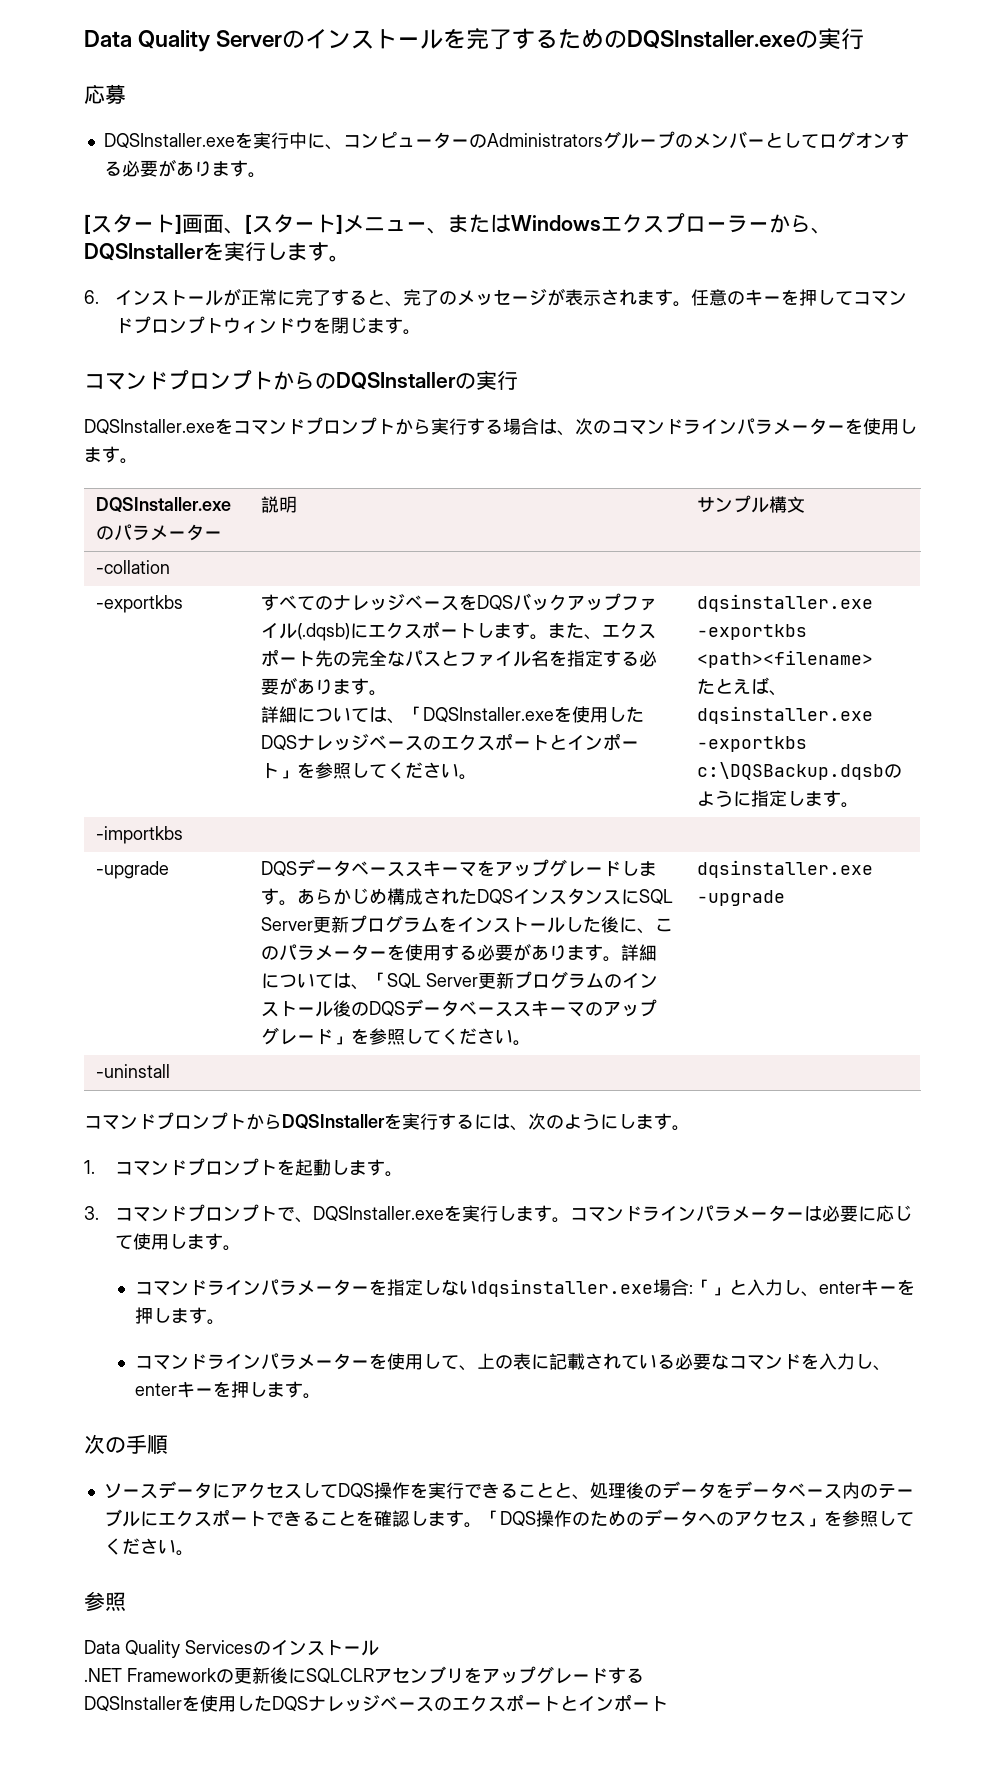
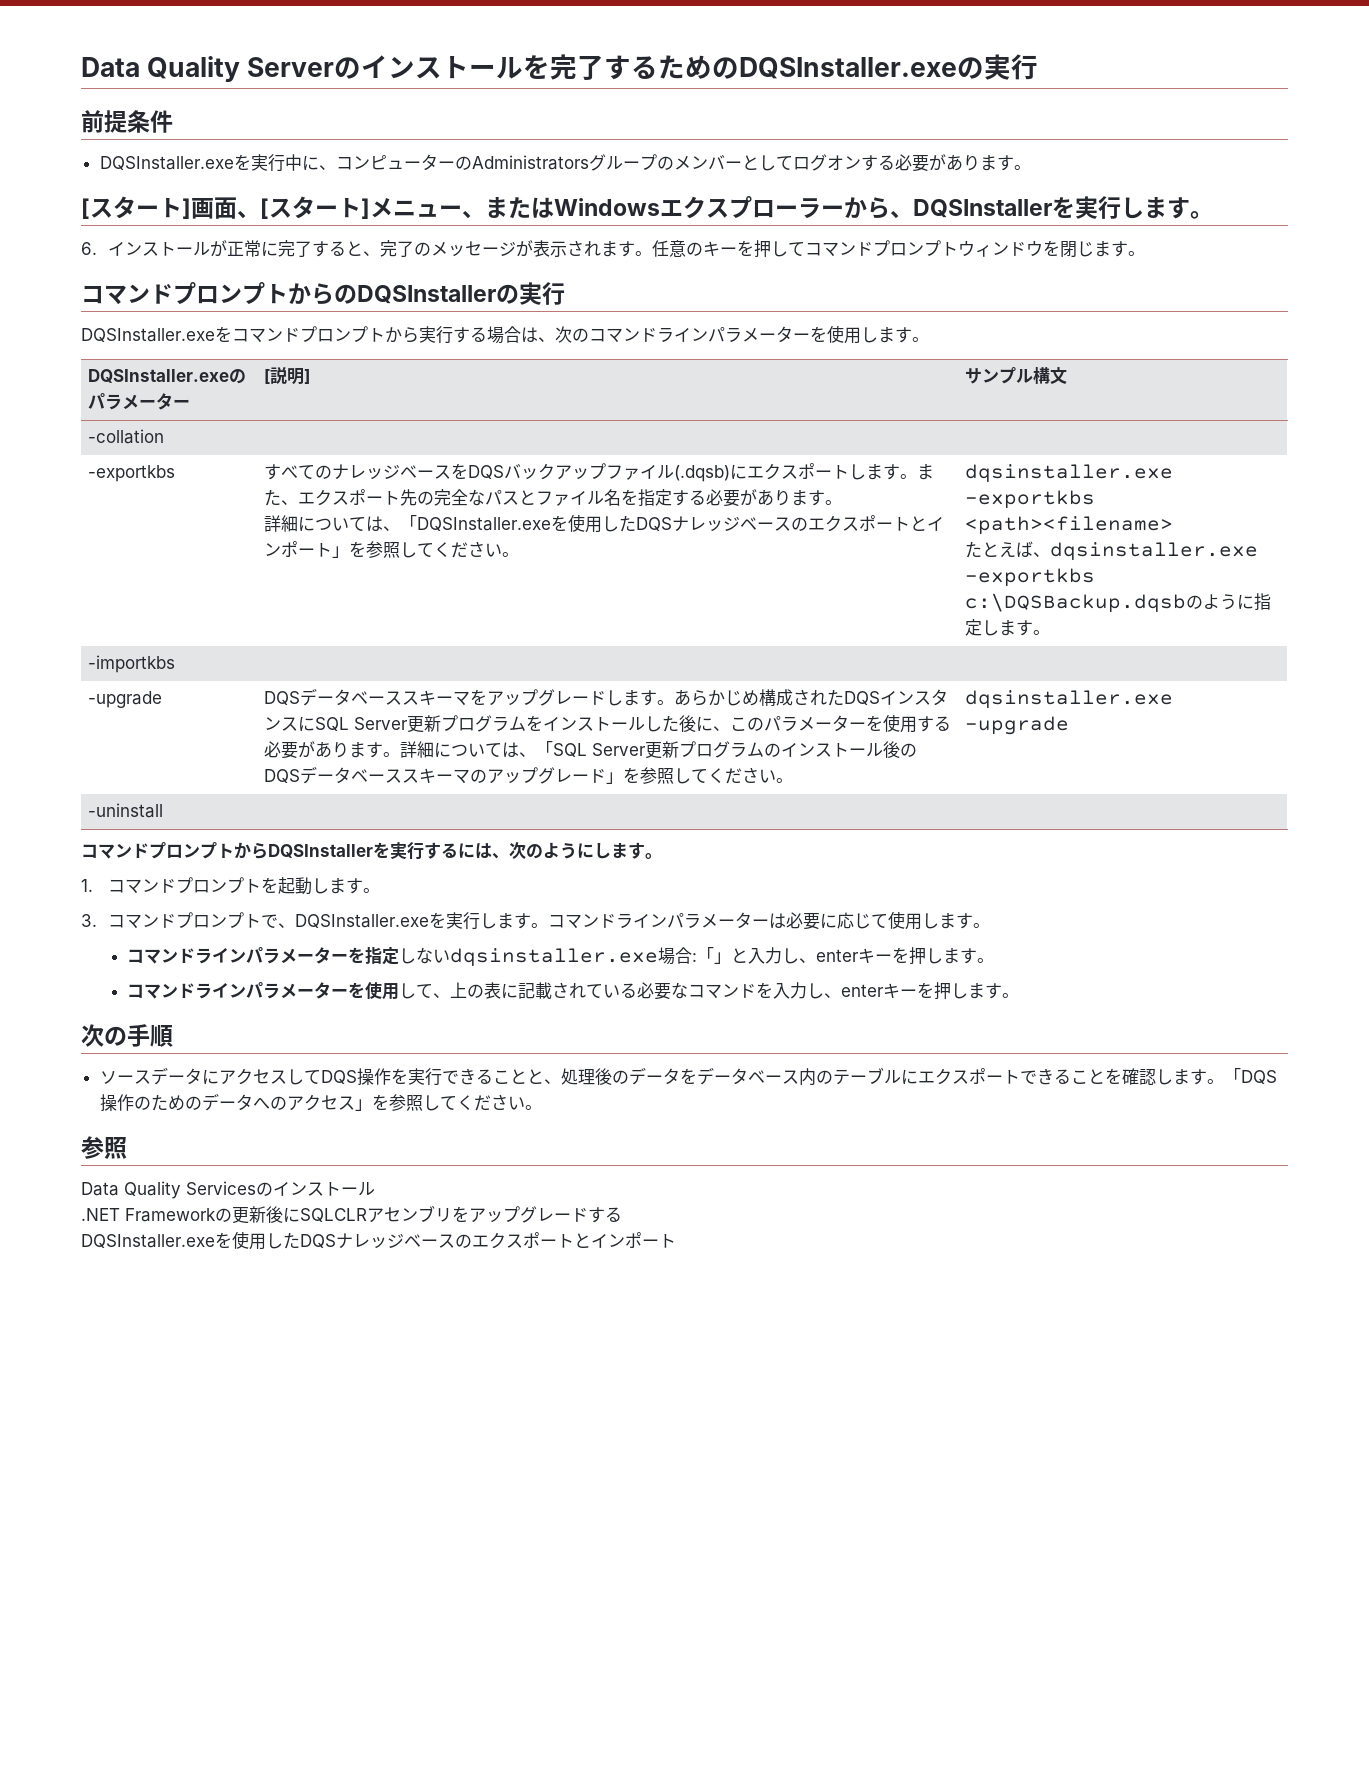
- 応募
+ 前提条件
- DQSInstaller.exeのパラメーター | 説明 | サンプル構文
+ DQSInstaller.exeのパラメーター | [説明] | サンプル構文
  .NET Frameworkの更新後にSQLCLRアセンブリをアップグレードする
- DQSInstallerを使用したDQSナレッジベースのエクスポートとインポート
+ DQSInstaller.exeを使用したDQSナレッジベースのエクスポートとインポート

